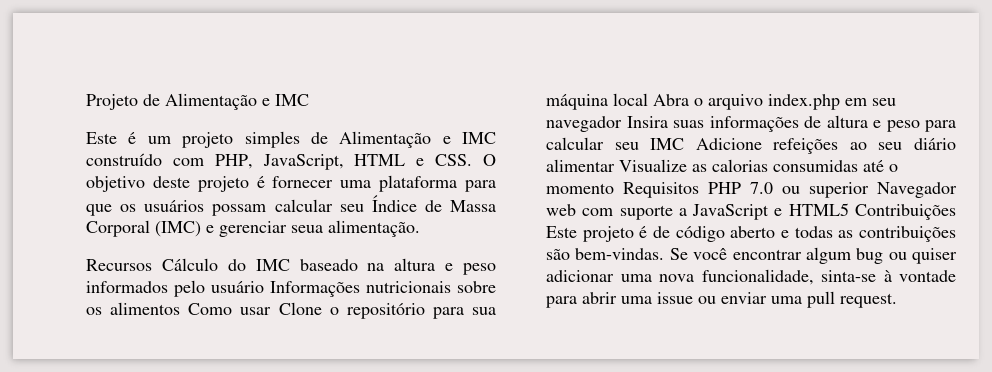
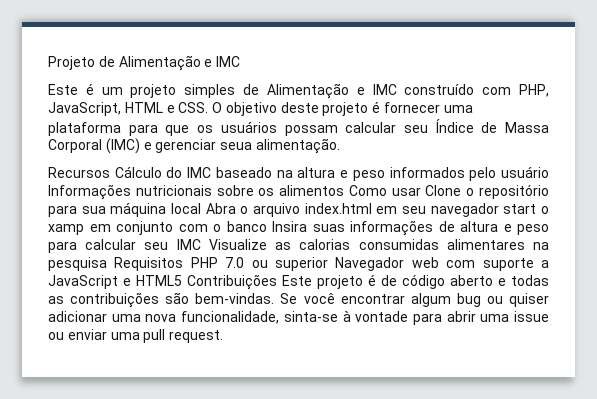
- Recursos Cálculo do IMC baseado na altura e peso informados pelo usuário Informações nutricionais sobre os alimentos Como usar Clone o repositório para sua máquina local Abra o arquivo index.php em seu navegador Insira suas informações de altura e peso para calcular seu IMC Adicione refeições ao seu diário alimentar Visualize as calorias consumidas até o momento Requisitos PHP 7.0 ou superior Navegador web com suporte a JavaScript e HTML5 Contribuições Este projeto é de código aberto e todas as contribuições são bem-vindas.
+ Recursos Cálculo do IMC baseado na altura e peso informados pelo usuário Informações nutricionais sobre os alimentos Como usar Clone o repositório para sua máquina local Abra o arquivo index.html em seu navegador start o xamp em conjunto com o banco Insira suas informações de altura e peso para calcular seu IMC Visualize as calorias consumidas alimentares na pesquisa Requisitos PHP 7.0 ou superior Navegador web com suporte a JavaScript e HTML5 Contribuições Este projeto é de código aberto e todas as contribuições são bem-vindas.

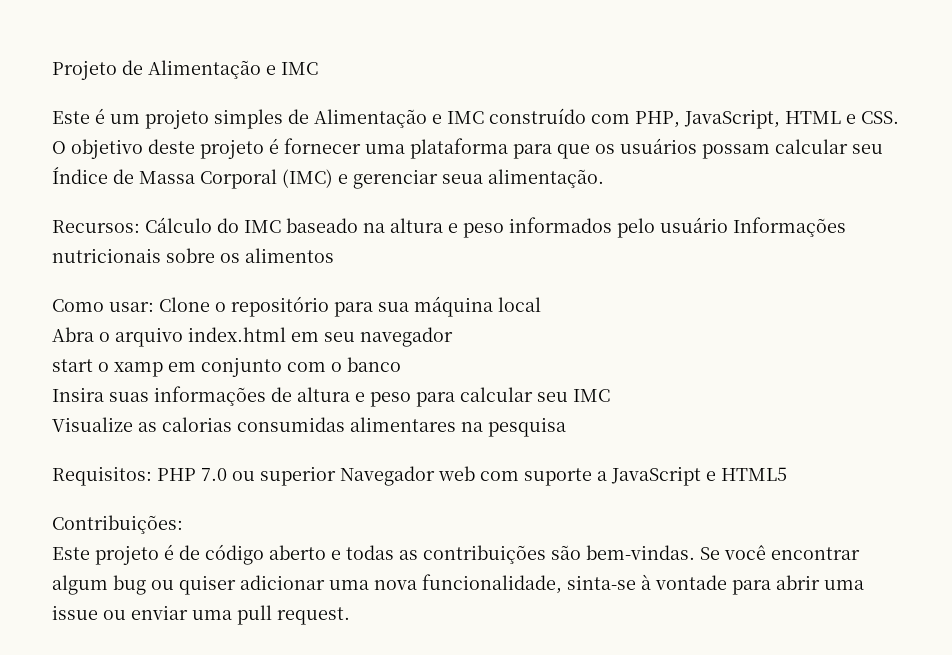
- Recursos Cálculo do IMC baseado na altura e peso informados pelo usuário Informações nutricionais sobre os alimentos Como usar Clone o repositório para sua máquina local Abra o arquivo index.html em seu navegador start o xamp em conjunto com o banco Insira suas informações de altura e peso para calcular seu IMC Visualize as calorias consumidas alimentares na pesquisa Requisitos PHP 7.0 ou superior Navegador web com suporte a JavaScript e HTML5 Contribuições Este projeto é de código aberto e todas as contribuições são bem-vindas.
+ Recursos: Cálculo do IMC baseado na altura e peso informados pelo usuário Informações nutricionais sobre os alimentos
+ Como usar: Clone o repositório para sua máquina local
+ Abra o arquivo index.html em seu navegador
+ start o xamp em conjunto com o banco
+ Insira suas informações de altura e peso para calcular seu IMC
+ Visualize as calorias consumidas alimentares na pesquisa
+ Requisitos: PHP 7.0 ou superior Navegador web com suporte a JavaScript e HTML5
+ Contribuições:
+ Este projeto é de código aberto e todas as contribuições são bem-vindas.

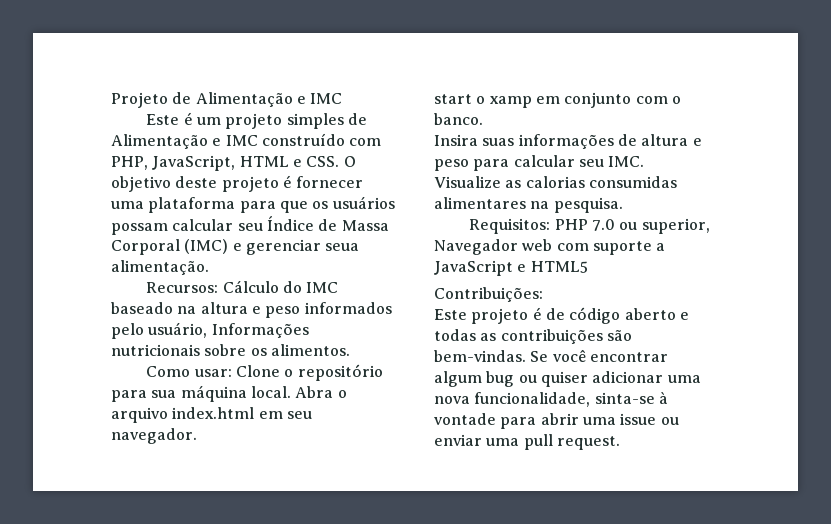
- Recursos: Cálculo do IMC baseado na altura e peso informados pelo usuário Informações nutricionais sobre os alimentos
+ Recursos: Cálculo do IMC baseado na altura e peso informados pelo usuário, Informações nutricionais sobre os alimentos.
- Como usar: Clone o repositório para sua máquina local
- Abra o arquivo index.html em seu navegador
+ Como usar: Clone o repositório para sua máquina local. Abra o arquivo index.html em seu navegador.
- start o xamp em conjunto com o banco
+ start o xamp em conjunto com o banco.
- Insira suas informações de altura e peso para calcular seu IMC
+ Insira suas informações de altura e peso para calcular seu IMC.
- Visualize as calorias consumidas alimentares na pesquisa
+ Visualize as calorias consumidas alimentares na pesquisa.
- Requisitos: PHP 7.0 ou superior Navegador web com suporte a JavaScript e HTML5
+ Requisitos: PHP 7.0 ou superior, Navegador web com suporte a JavaScript e HTML5

